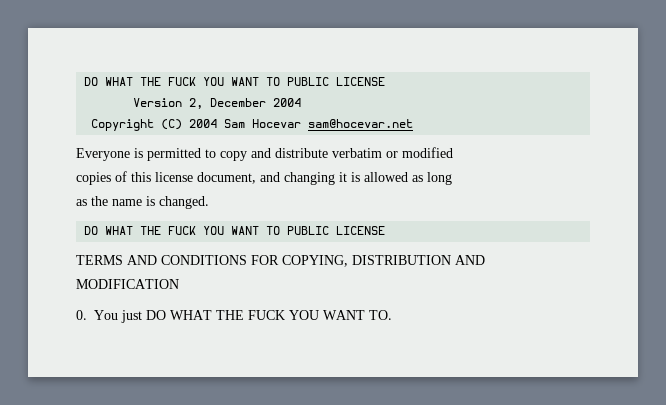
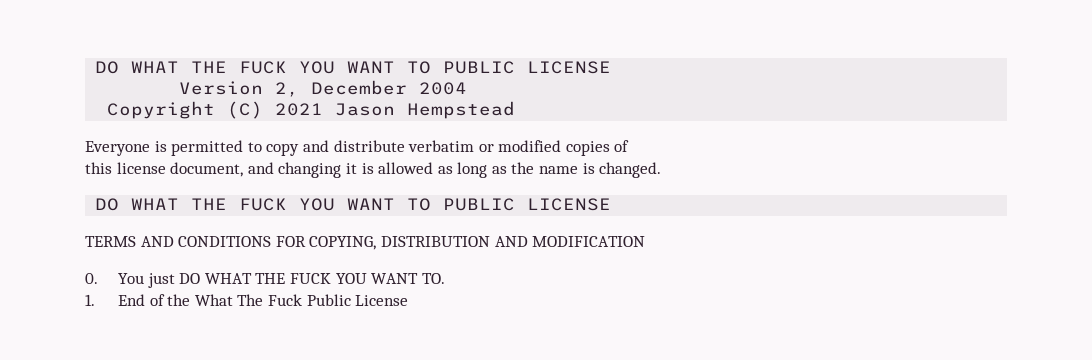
- Copyright (C) 2004 Sam Hocevar sam@hocevar.net
+ Copyright (C) 2021 Jason Hempstead
- Everyone is permitted to copy and distribute verbatim or modified
- copies of this license document, and changing it is allowed as long
- as the name is changed.
+ Everyone is permitted to copy and distribute verbatim or modified copies of
+ this license document, and changing it is allowed as long as the name is changed.
+ 1. End of the What The Fuck Public License

